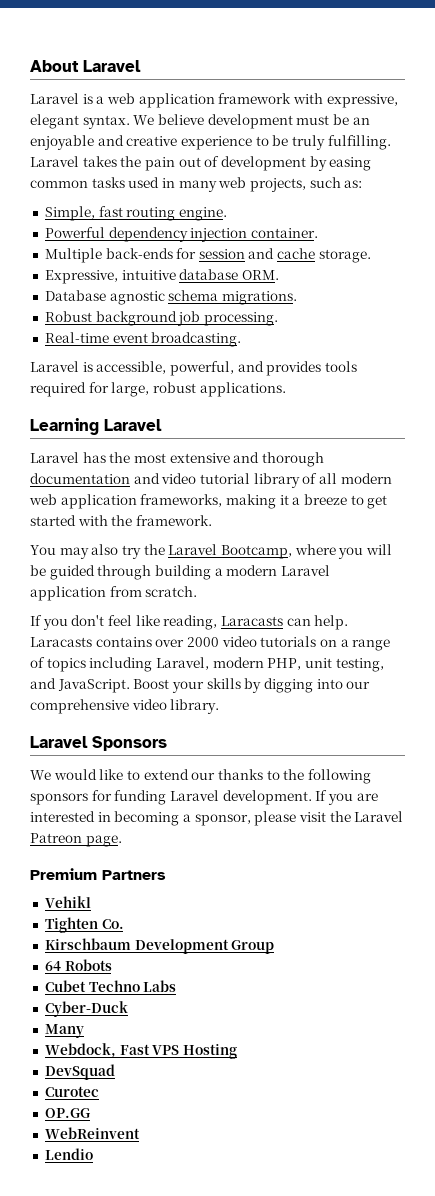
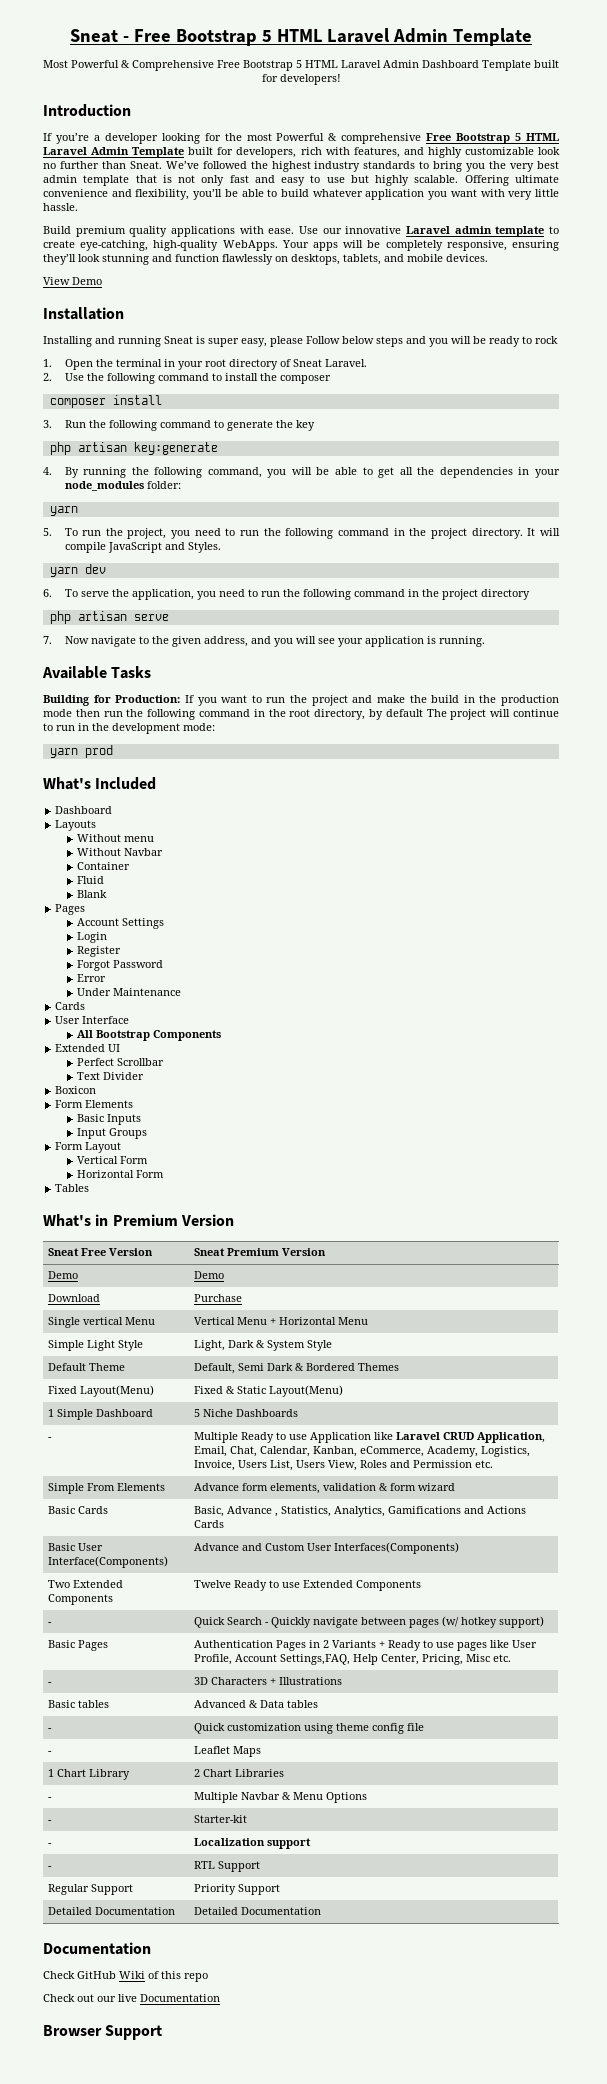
- About Laravel
- Laravel is a web application framework with expressive, elegant syntax. We believe development must be an enjoyable and creative experience to be truly fulfilling. Laravel takes the pain out of development by easing common tasks used in many web projects, such as:
- Simple, fast routing engine.
- Powerful dependency injection container.
- Multiple back-ends for session and cache storage.
- Expressive, intuitive database ORM.
- Database agnostic schema migrations.
- Robust background job processing.
- Real-time event broadcasting.
- Laravel is accessible, powerful, and provides tools required for large, robust applications.
- Learning Laravel
- Laravel has the most extensive and thorough documentation and video tutorial library of all modern web application frameworks, making it a breeze to get started with the framework.
- You may also try the Laravel Bootcamp, where you will be guided through building a modern Laravel application from scratch.
- If you don't feel like reading, Laracasts can help. Laracasts contains over 2000 video tutorials on a range of topics including Laravel, modern PHP, unit testing, and JavaScript. Boost your skills by digging into our comprehensive video library.
- Laravel Sponsors
- We would like to extend our thanks to the following sponsors for funding Laravel development. If you are interested in becoming a sponsor, please visit the Laravel Patreon page.
- Premium Partners
- Vehikl
- Tighten Co.
- Kirschbaum Development Group
- 64 Robots
- Cubet Techno Labs
- Cyber-Duck
- Many
- Webdock, Fast VPS Hosting
- DevSquad
- Curotec
- OP.GG
- WebReinvent
- Lendio
+ Sneat - Free Bootstrap 5 HTML Laravel Admin Template
+ Most Powerful & Comprehensive Free Bootstrap 5 HTML Laravel Admin Dashboard Template built for developers!
+ Introduction
+ If you’re a developer looking for the most Powerful & comprehensive Free Bootstrap 5 HTML Laravel Admin Template built for developers, rich with features, and highly customizable look no further than Sneat. We’ve followed the highest industry standards to bring you the very best admin template that is not only fast and easy to use but highly scalable. Offering ultimate convenience and flexibility, you’ll be able to build whatever application you want with very little hassle.
+ Build premium quality applications with ease. Use our innovative Laravel admin template to create eye-catching, high-quality WebApps. Your apps will be completely responsive, ensuring they’ll look stunning and function flawlessly on desktops, tablets, and mobile devices.
+ View Demo
+ Installation
+ Installing and running Sneat is super easy, please Follow below steps and you will be ready to rock
+ 1. Open the terminal in your root directory of Sneat Laravel.
+ 2. Use the following command to install the composer
+ composer install
+ 3. Run the following command to generate the key
+ php artisan key:generate
+ 4. By running the following command, you will be able to get all the dependencies in your node_modules folder:
+ yarn
+ 5. To run the project, you need to run the following command in the project directory. It will compile JavaScript and Styles.
+ yarn dev
+ 6. To serve the application, you need to run the following command in the project directory
+ php artisan serve
+ 7. Now navigate to the given address, and you will see your application is running.
+ Available Tasks
+ Building for Production: If you want to run the project and make the build in the production mode then run the following command in the root directory, by default The project will continue to run in the development mode:
+ yarn prod
+ What's Included
+ Dashboard
+ Layouts
+ Without menu
+ Without Navbar
+ Container
+ Fluid
+ Blank
+ Pages
+ Account Settings
+ Login
+ Register
+ Forgot Password
+ Error
+ Under Maintenance
+ Cards
+ User Interface
+ All Bootstrap Components
+ Extended UI
+ Perfect Scrollbar
+ Text Divider
+ Boxicon
+ Form Elements
+ Basic Inputs
+ Input Groups
+ Form Layout
+ Vertical Form
+ Horizontal Form
+ Tables
+ What's in Premium Version
+ Sneat Free Version | Sneat Premium Version
+ Demo | Demo
+ Download | Purchase
+ Single vertical Menu | Vertical Menu + Horizontal Menu
+ Simple Light Style | Light, Dark & System Style
+ Default Theme | Default, Semi Dark & Bordered Themes
+ Fixed Layout(Menu) | Fixed & Static Layout(Menu)
+ 1 Simple Dashboard | 5 Niche Dashboards
+ - | Multiple Ready to use Application like Laravel CRUD Application, Email, Chat, Calendar, Kanban, eCommerce, Academy, Logistics, Invoice, Users List, Users View, Roles and Permission etc.
+ Simple From Elements | Advance form elements, validation & form wizard
+ Basic Cards | Basic, Advance , Statistics, Analytics, Gamifications and Actions Cards
+ Basic User Interface(Components) | Advance and Custom User Interfaces(Components)
+ Two Extended Components | Twelve Ready to use Extended Components
+ - | Quick Search - Quickly navigate between pages (w/ hotkey support)
+ Basic Pages | Authentication Pages in 2 Variants + Ready to use pages like User Profile, Account Settings,FAQ, Help Center, Pricing, Misc etc.
+ - | 3D Characters + Illustrations
+ Basic tables | Advanced & Data tables
+ - | Quick customization using theme config file
+ - | Leaflet Maps
+ 1 Chart Library | 2 Chart Libraries
+ - | Multiple Navbar & Menu Options
+ - | Starter-kit
+ - | Localization support
+ - | RTL Support
+ Regular Support | Priority Support
+ Detailed Documentation | Detailed Documentation
+ Documentation
+ Check GitHub Wiki of this repo
+ Check out our live Documentation
+ Browser Support

